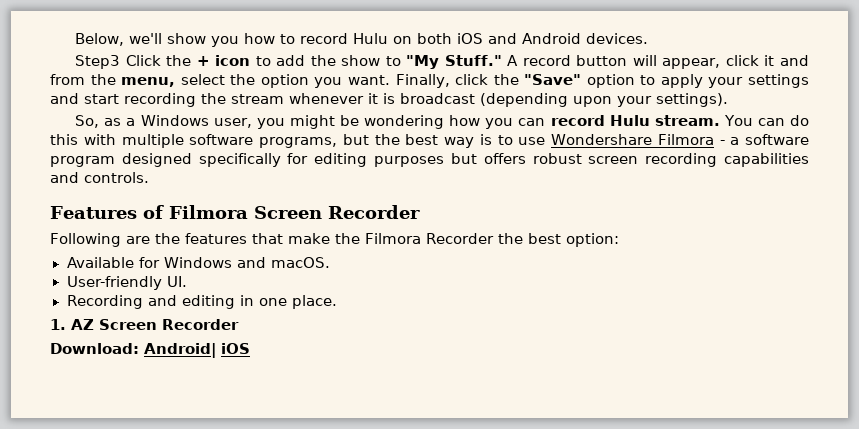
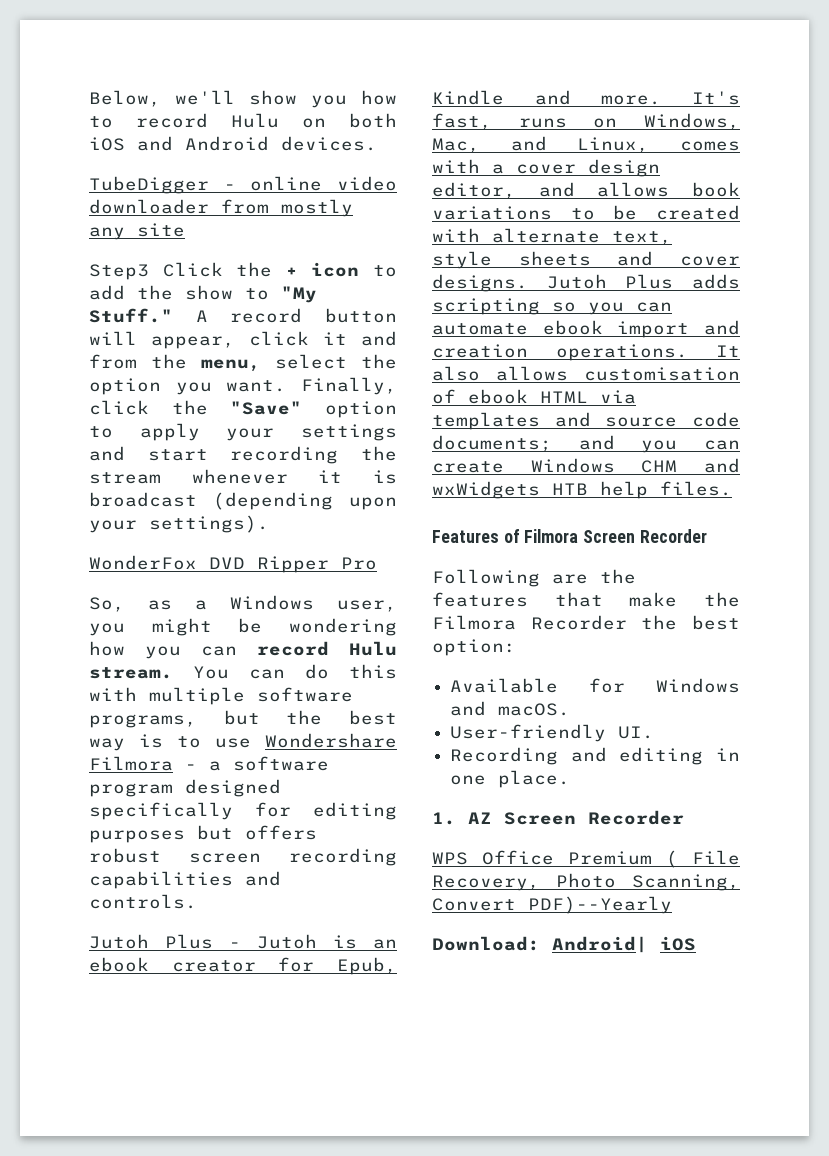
+ TubeDigger - online video downloader from mostly any site
+ WonderFox DVD Ripper Pro
+ Jutoh Plus - Jutoh is an ebook creator for Epub, Kindle and more. It's fast, runs on Windows, Mac, and Linux, comes with a cover design editor, and allows book variations to be created with alternate text, style sheets and cover designs. Jutoh Plus adds scripting so you can automate ebook import and creation operations. It also allows customisation of ebook HTML via templates and source code documents; and you can create Windows CHM and wxWidgets HTB help files.
+ WPS Office Premium ( File Recovery, Photo Scanning, Convert PDF)--Yearly

